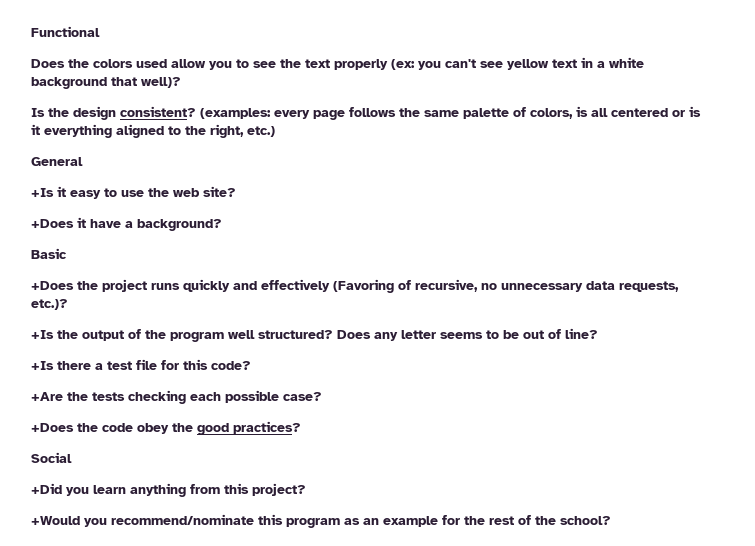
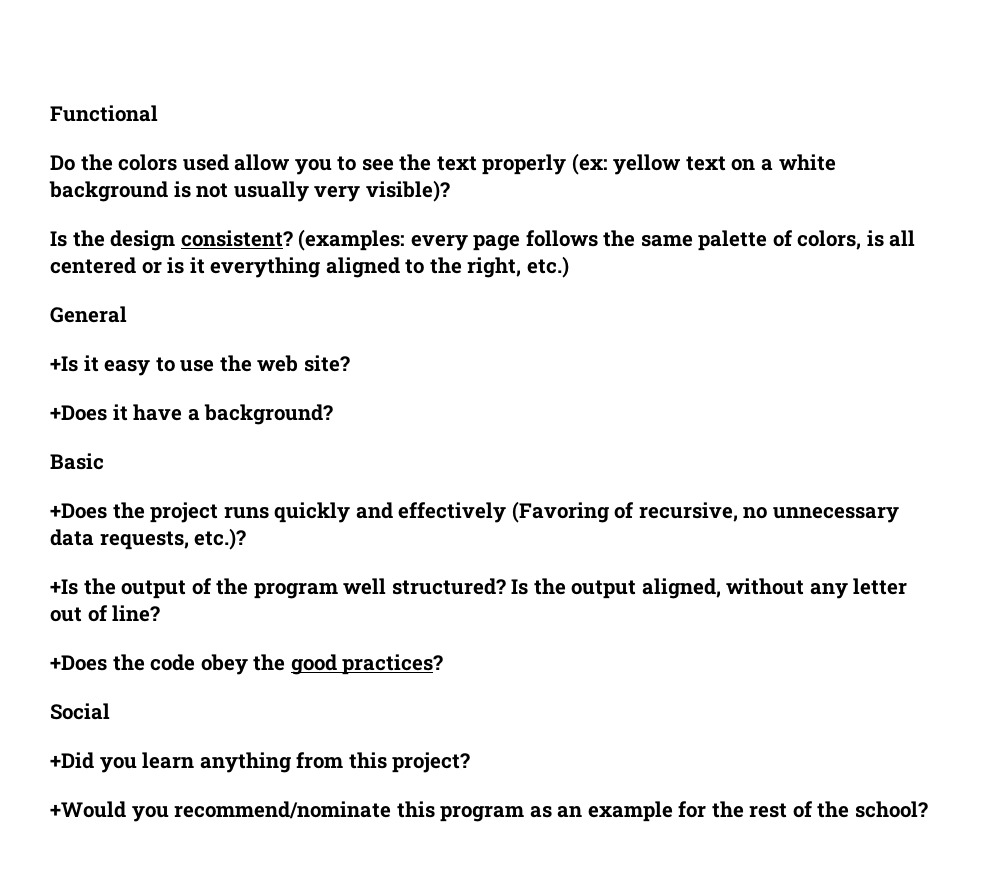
- Does the colors used allow you to see the text properly (ex: you can't see yellow text in a white background that well)?
+ Do the colors used allow you to see the text properly (ex: yellow text on a white background is not usually very visible)?
- Does any letter seems to be out of line?
- +Is there a test file for this code?
- +Are the tests checking each possible case?
+ Is the output aligned, without any letter out of line?

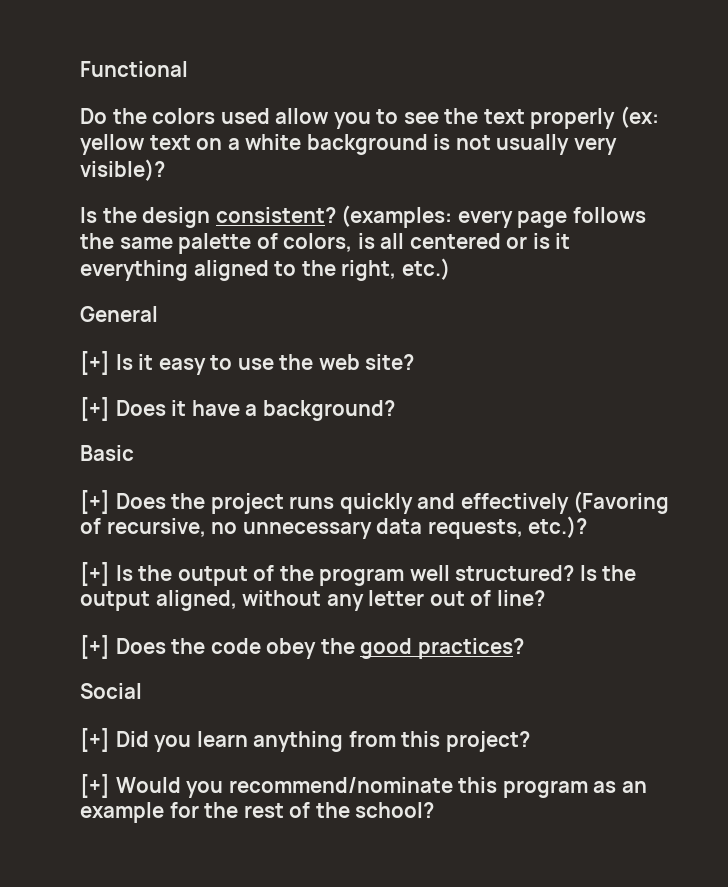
- +Is it easy to use the web site?
+ [+] Is it easy to use the web site?
- +Does it have a background?
+ [+] Does it have a background?
- +Does the project runs quickly and effectively (Favoring of recursive, no unnecessary data requests, etc.)?
+ [+] Does the project runs quickly and effectively (Favoring of recursive, no unnecessary data requests, etc.)?
- +Is the output of the program well structured?
+ [+] Is the output of the program well structured?
- +Does the code obey the good practices?
+ [+] Does the code obey the good practices?
- +Did you learn anything from this project?
+ [+] Did you learn anything from this project?
- +Would you recommend/nominate this program as an example for the rest of the school?
+ [+] Would you recommend/nominate this program as an example for the rest of the school?

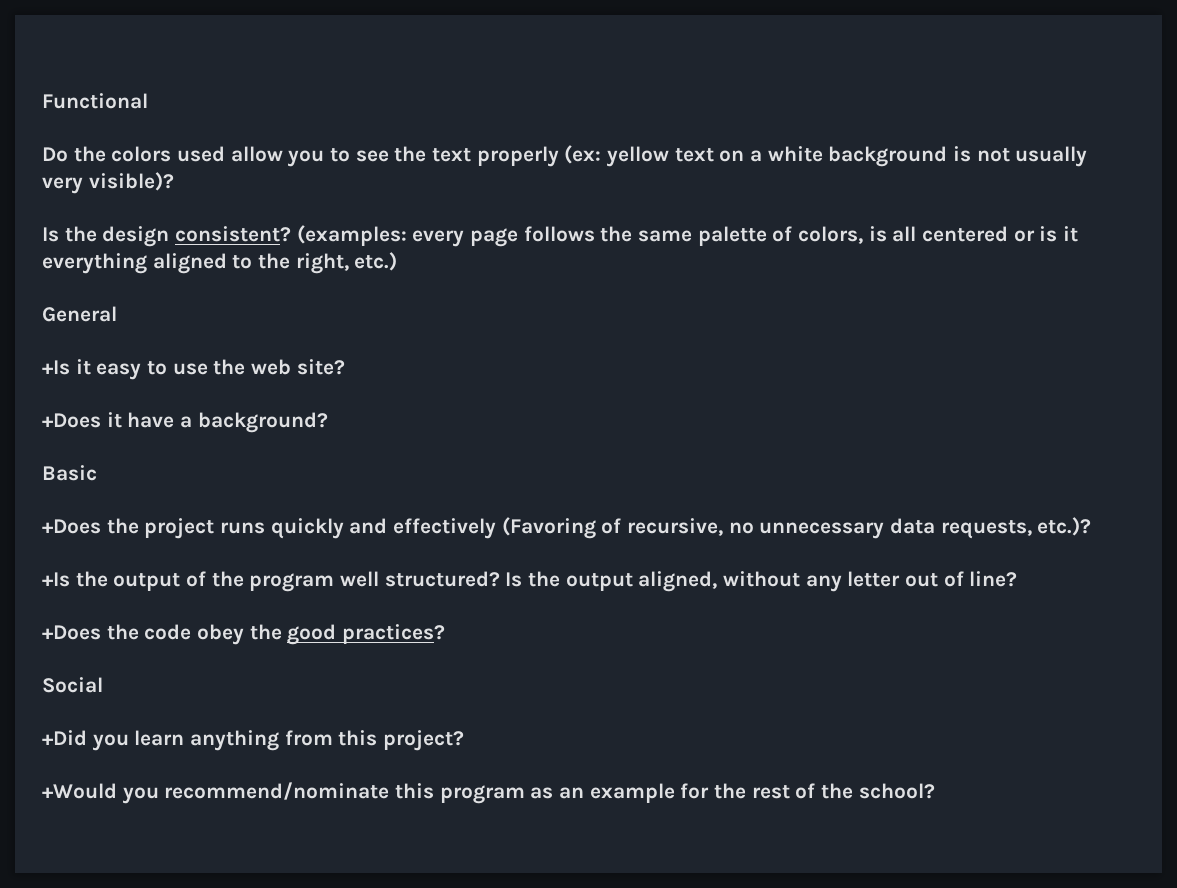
- [+] Is it easy to use the web site?
+ +Is it easy to use the web site?
- [+] Does it have a background?
+ +Does it have a background?
- [+] Does the project runs quickly and effectively (Favoring of recursive, no unnecessary data requests, etc.)?
+ +Does the project runs quickly and effectively (Favoring of recursive, no unnecessary data requests, etc.)?
- [+] Is the output of the program well structured?
+ +Is the output of the program well structured?
- [+] Does the code obey the good practices?
+ +Does the code obey the good practices?
- [+] Did you learn anything from this project?
+ +Did you learn anything from this project?
- [+] Would you recommend/nominate this program as an example for the rest of the school?
+ +Would you recommend/nominate this program as an example for the rest of the school?

